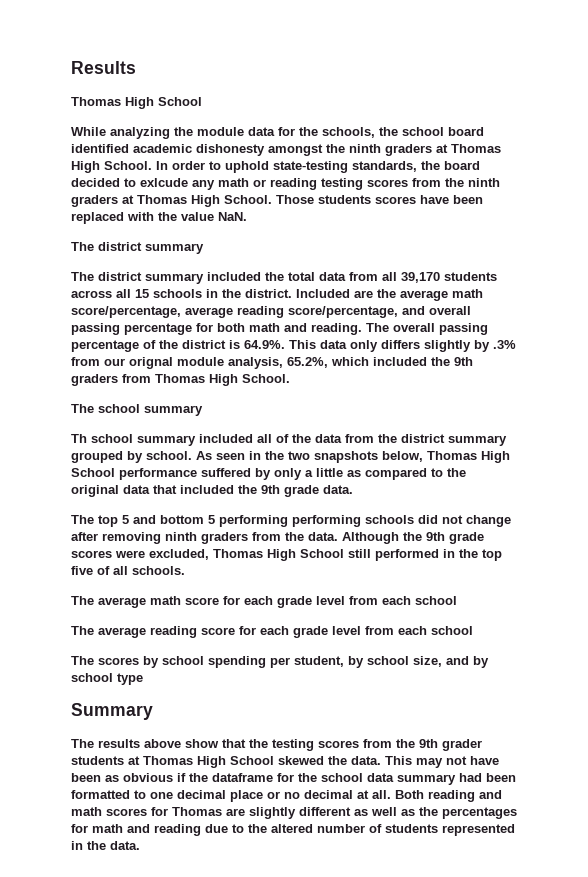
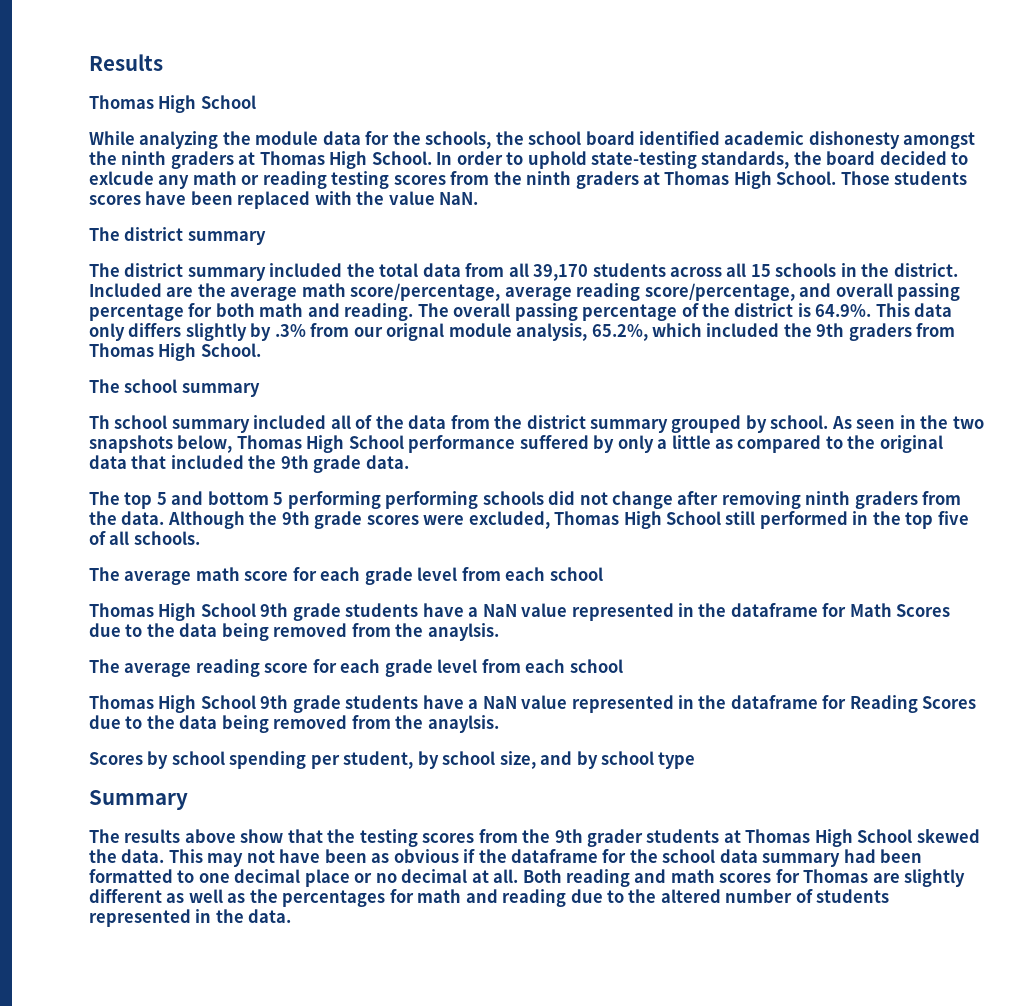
+ Thomas High School 9th grade students have a NaN value represented in the dataframe for Math Scores due to the data being removed from the anaylsis.
- The scores by school spending per student, by school size, and by school type
+ Thomas High School 9th grade students have a NaN value represented in the dataframe for Reading Scores due to the data being removed from the anaylsis.
+ Scores by school spending per student, by school size, and by school type

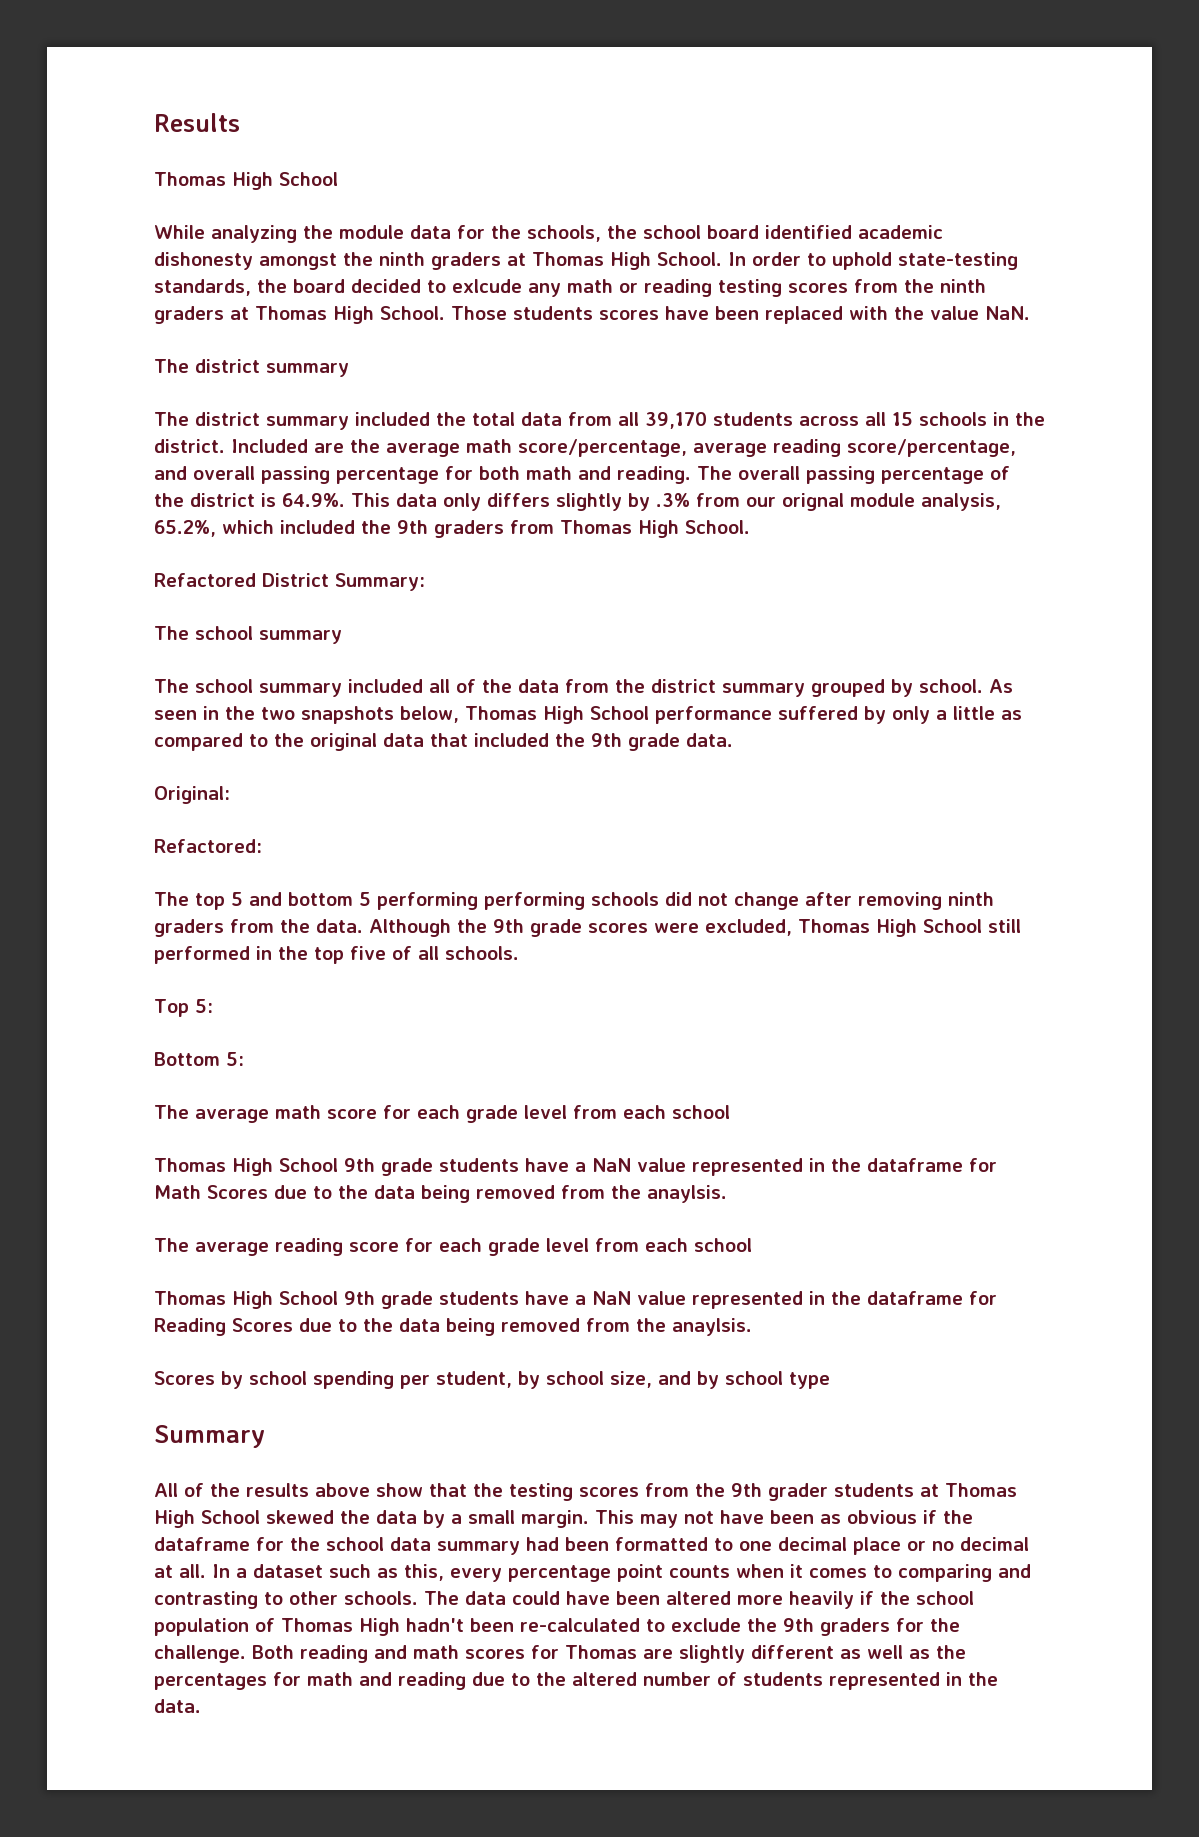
+ Refactored District Summary:
- Th school summary included all of the data from the district summary grouped by school.
+ The school summary included all of the data from the district summary grouped by school.
+ Original:
+ Refactored:
+ Top 5:
+ Bottom 5:
- The results above show that the testing scores from the 9th grader students at Thomas High School skewed the data.
+ All of the results above show that the testing scores from the 9th grader students at Thomas High School skewed the data by a small margin.
+ In a dataset such as this, every percentage point counts when it comes to comparing and contrasting to other schools. The data could have been altered more heavily if the school population of Thomas High hadn't been re-calculated to exclude the 9th graders for the challenge.

